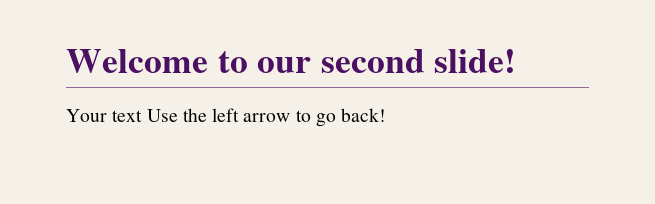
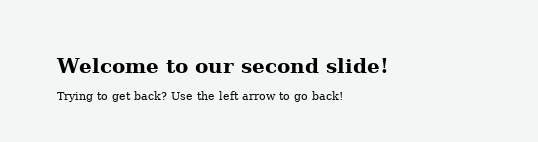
- Your text Use the left arrow to go back!
+ Trying to get back? Use the left arrow to go back!

